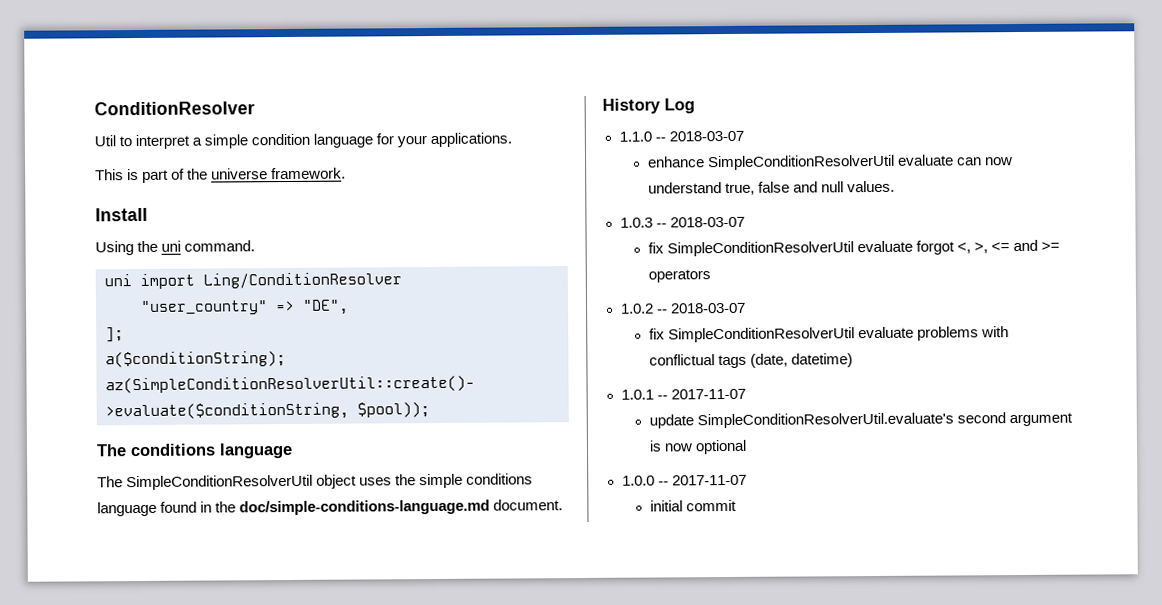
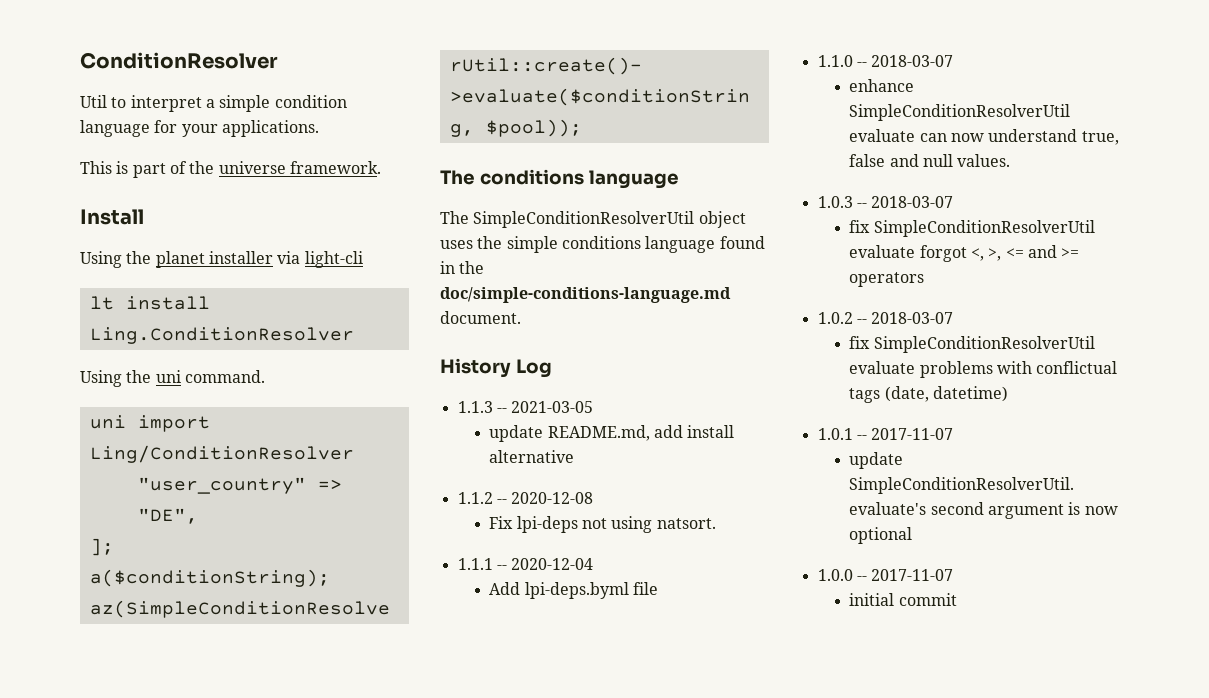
+ Using the planet installer via light-cli
+ lt install Ling.ConditionResolver
+ 1.1.3 -- 2021-03-05
+ update README.md, add install alternative
+ 1.1.2 -- 2020-12-08
+ Fix lpi-deps not using natsort.
+ 1.1.1 -- 2020-12-04
+ Add lpi-deps.byml file

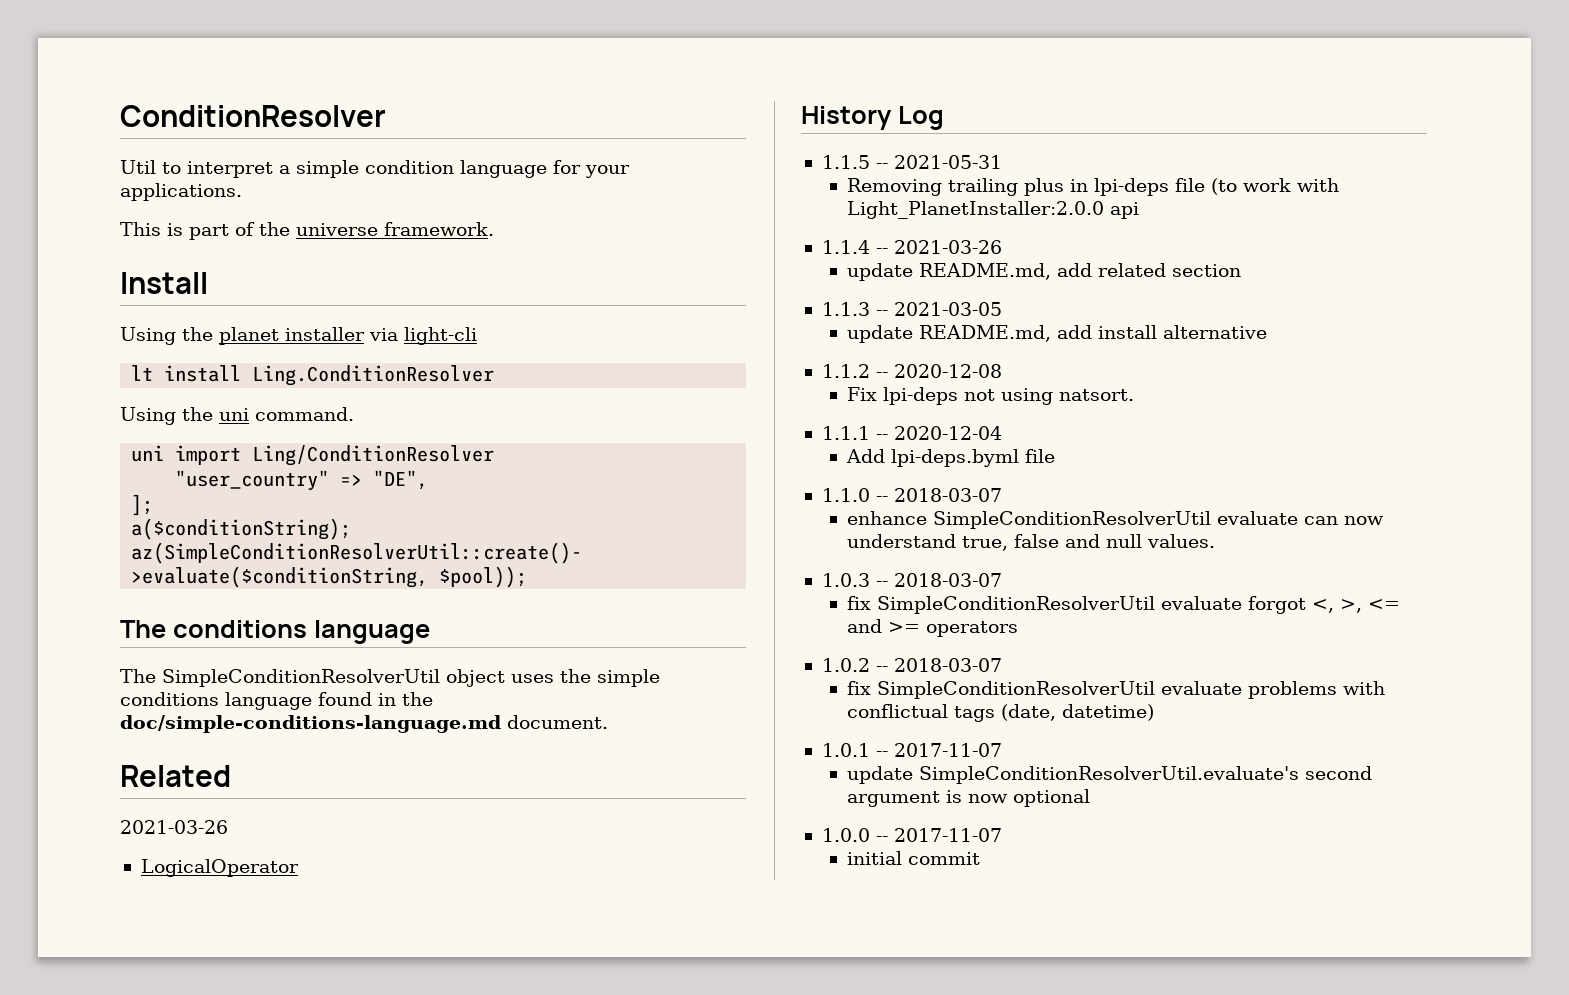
+ Related
+ 2021-03-26
+ LogicalOperator
+ 1.1.5 -- 2021-05-31
+ Removing trailing plus in lpi-deps file (to work with Light_PlanetInstaller:2.0.0 api
+ 1.1.4 -- 2021-03-26
+ update README.md, add related section

